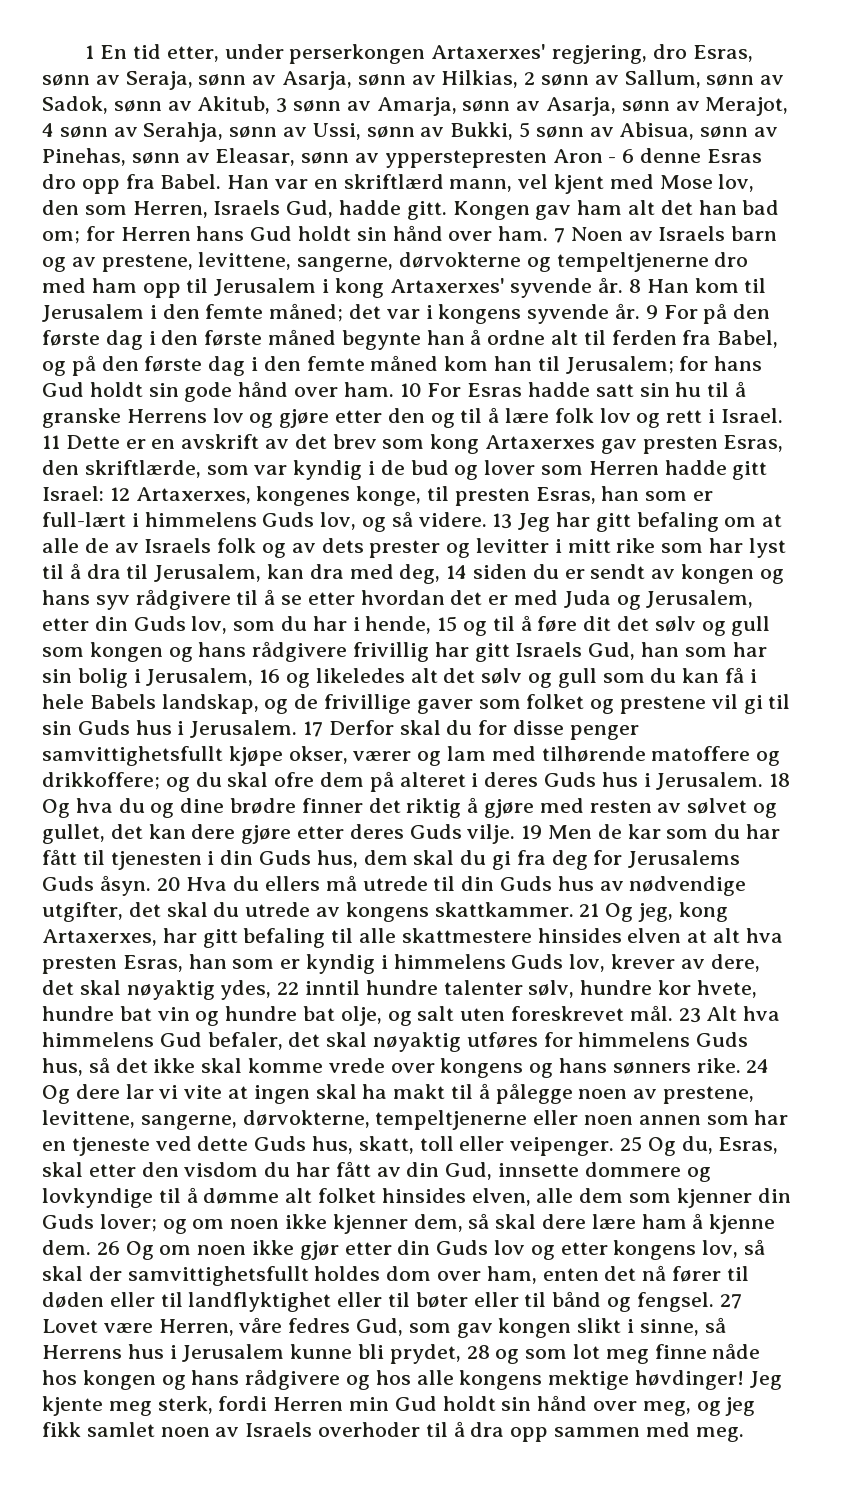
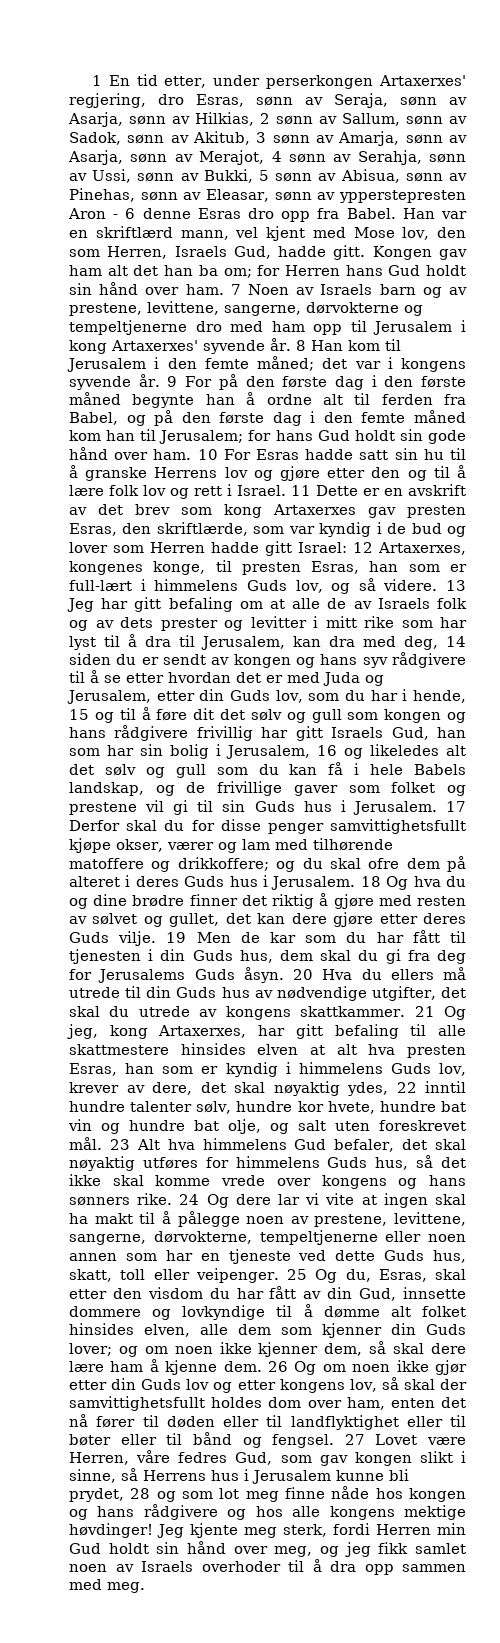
- Kongen gav ham alt det han bad om; for Herren hans Gud holdt sin hånd over ham.
+ Kongen gav ham alt det han ba om; for Herren hans Gud holdt sin hånd over ham.

